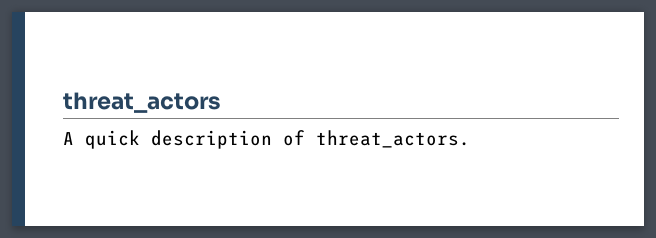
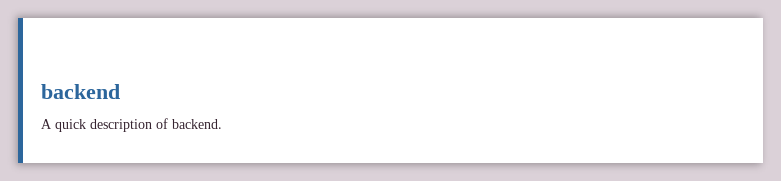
- threat_actors
+ backend
- A quick description of threat_actors.
+ A quick description of backend.

